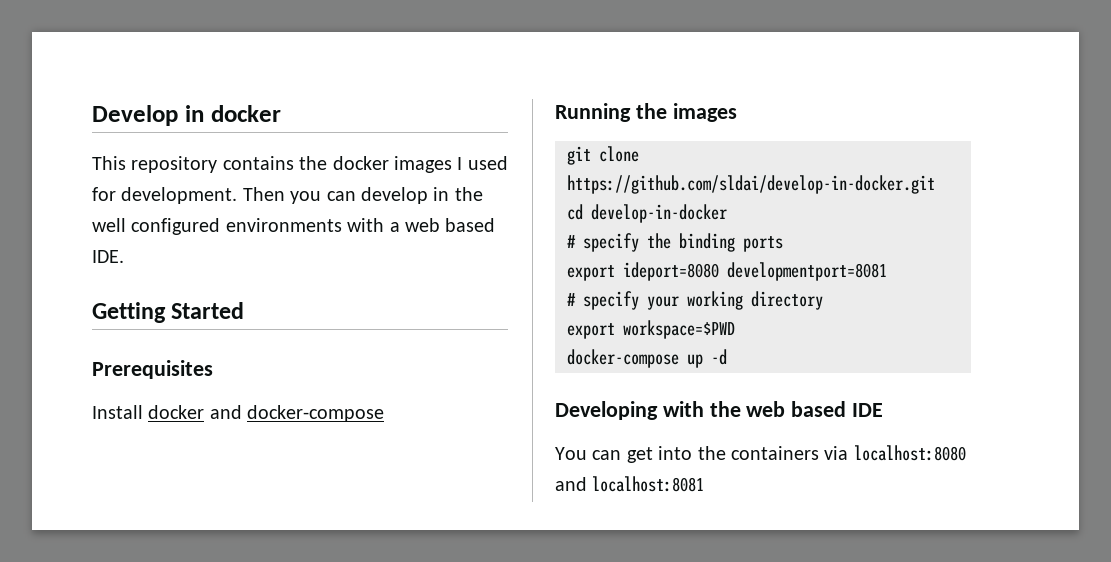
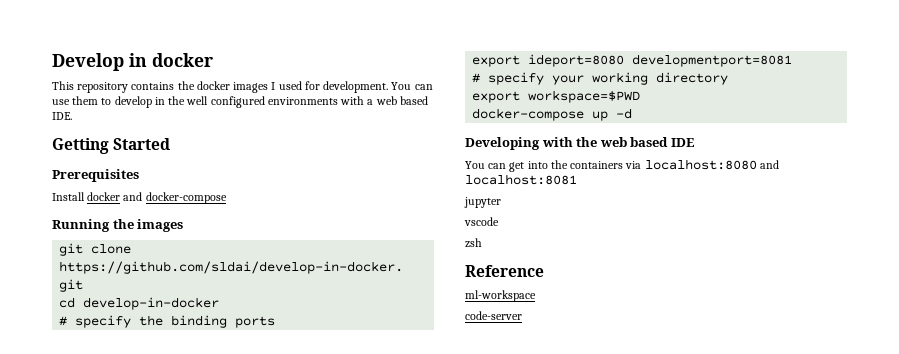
- Then you can develop in the well configured environments with a web based IDE.
+ You can use them to develop in the well configured environments with a web based IDE.
+ jupyter
+ vscode
+ zsh
+ Reference
+ ml-workspace
+ code-server

